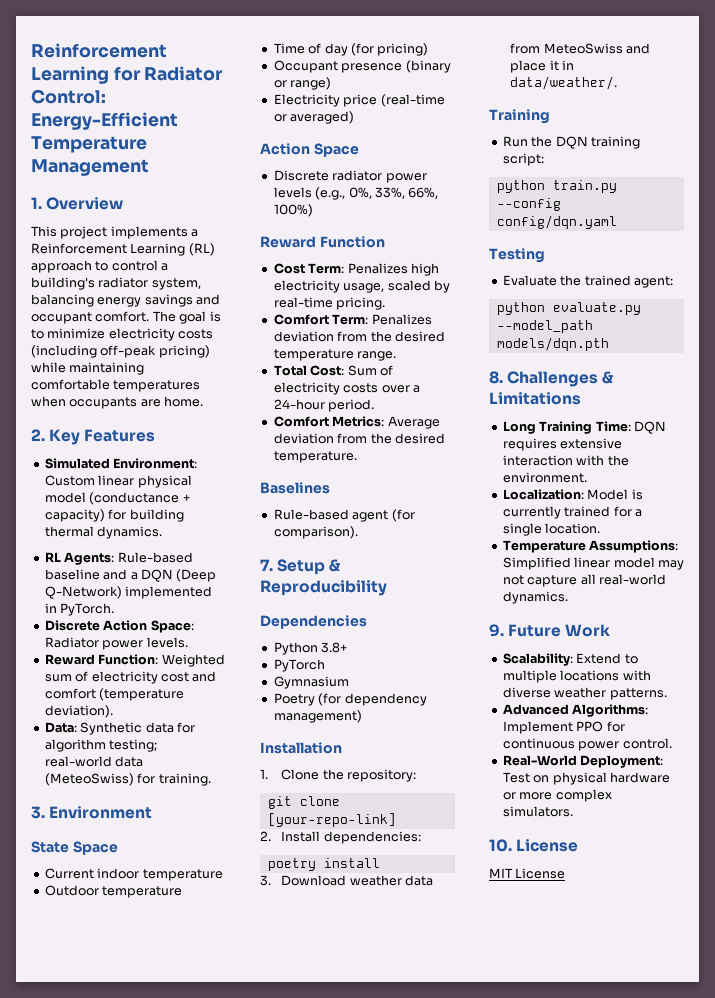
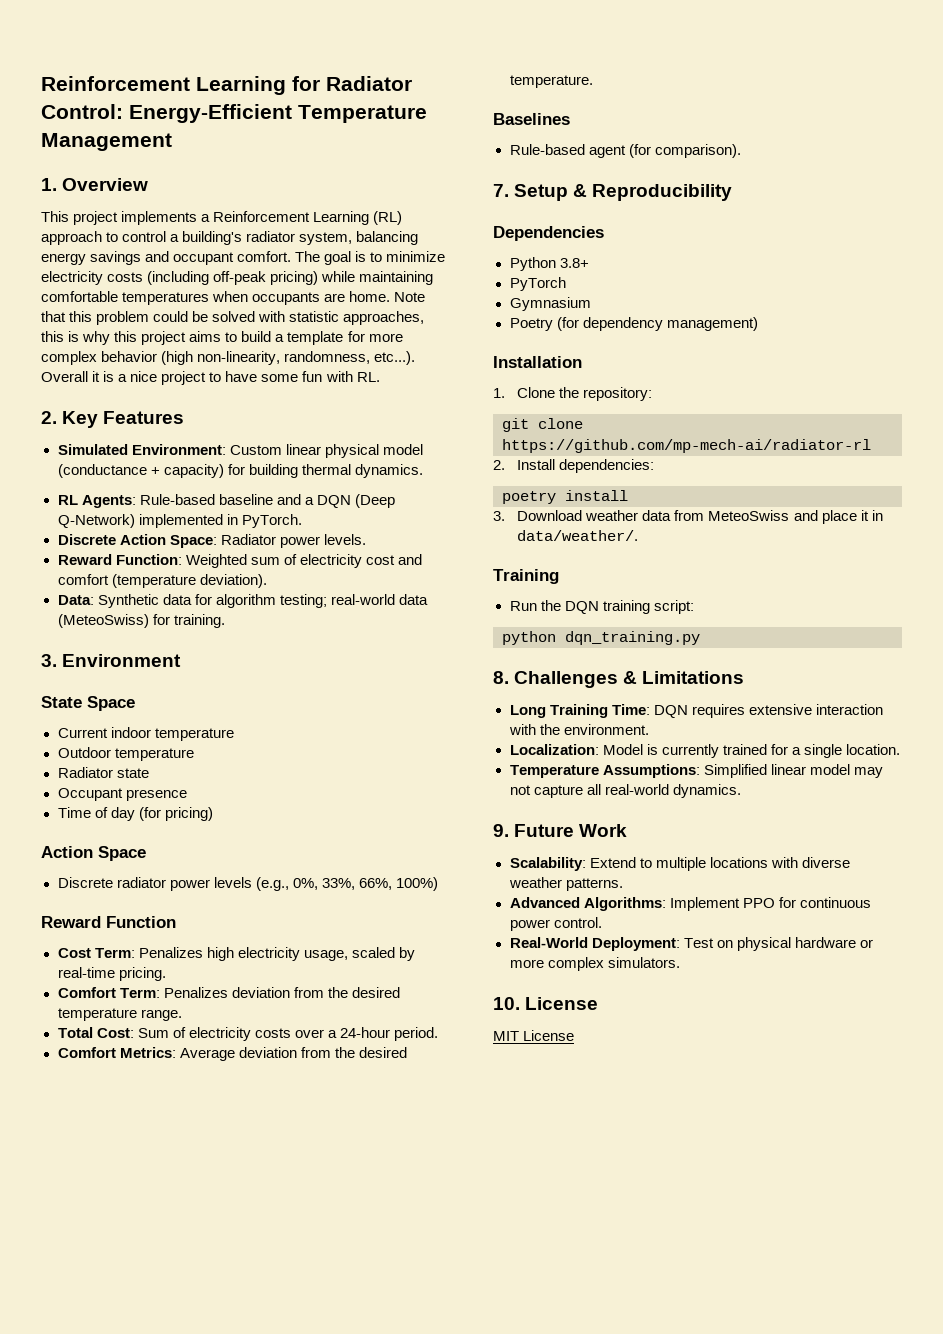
+ Note that this problem could be solved with statistic approaches, this is why this project aims to build a template for more complex behavior (high non-linearity, randomness, etc...). Overall it is a nice project to have some fun with RL.
+ Radiator state
+ Occupant presence
- Occupant presence (binary or range)
- Electricity price (real-time or averaged)
- git clone [your-repo-link]
+ git clone https://github.com/mp-mech-ai/radiator-rl
- python train.py --config config/dqn.yaml
- Testing
- Evaluate the trained agent:
- python evaluate.py --model_path models/dqn.pth
+ python dqn_training.py

